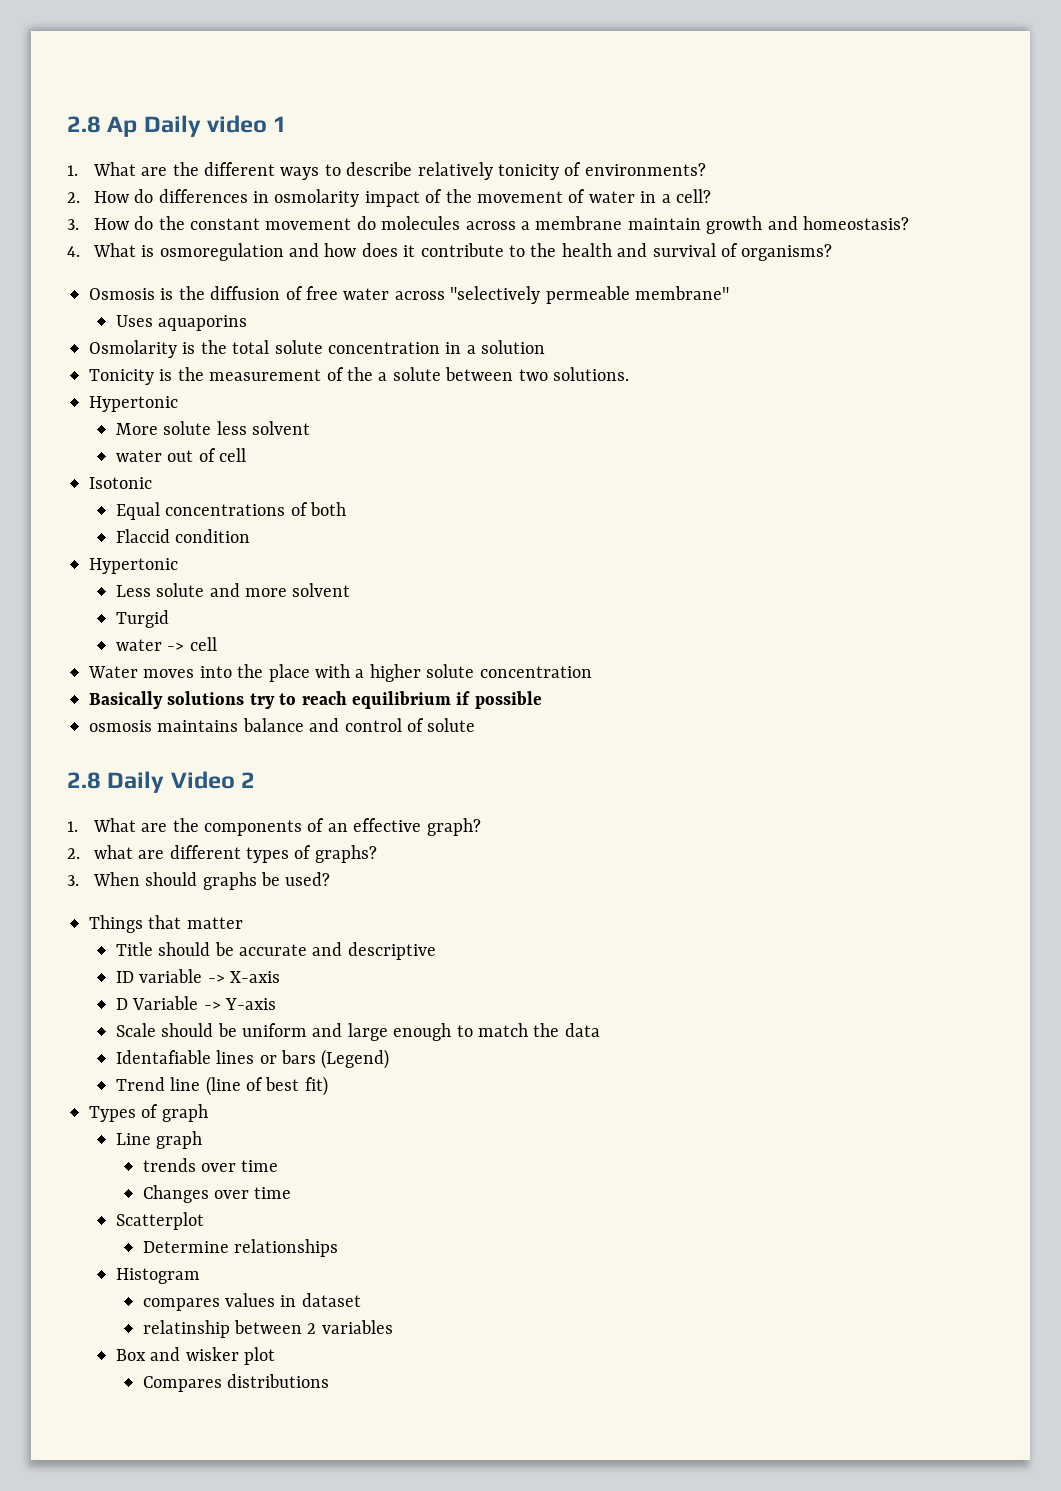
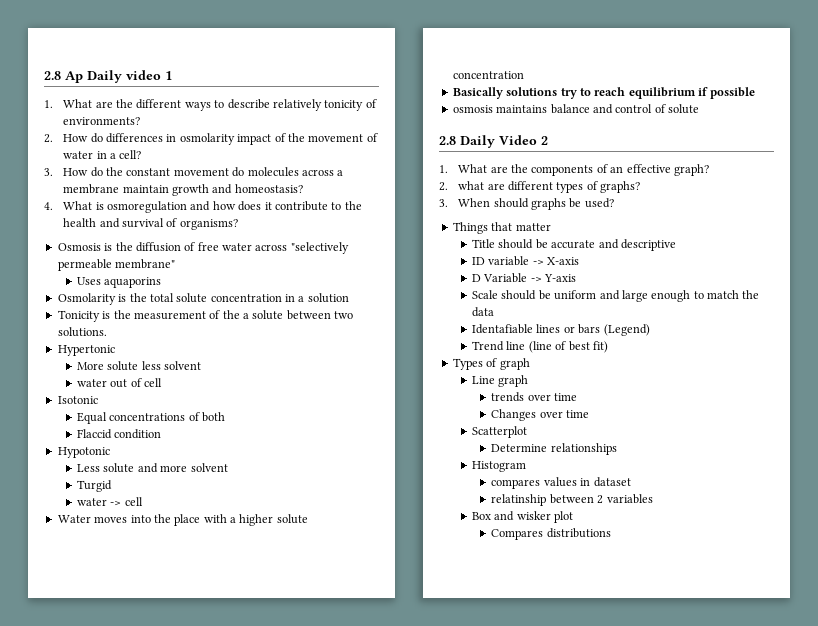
  Flaccid condition
- Hypertonic
+ Hypotonic

